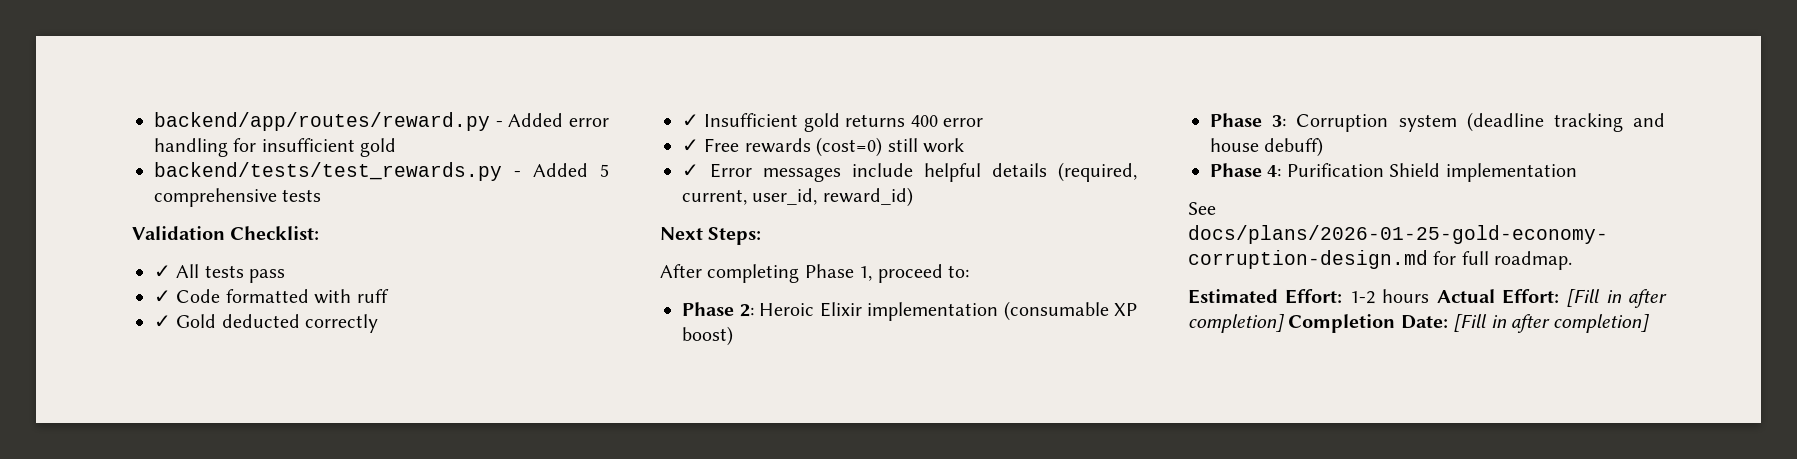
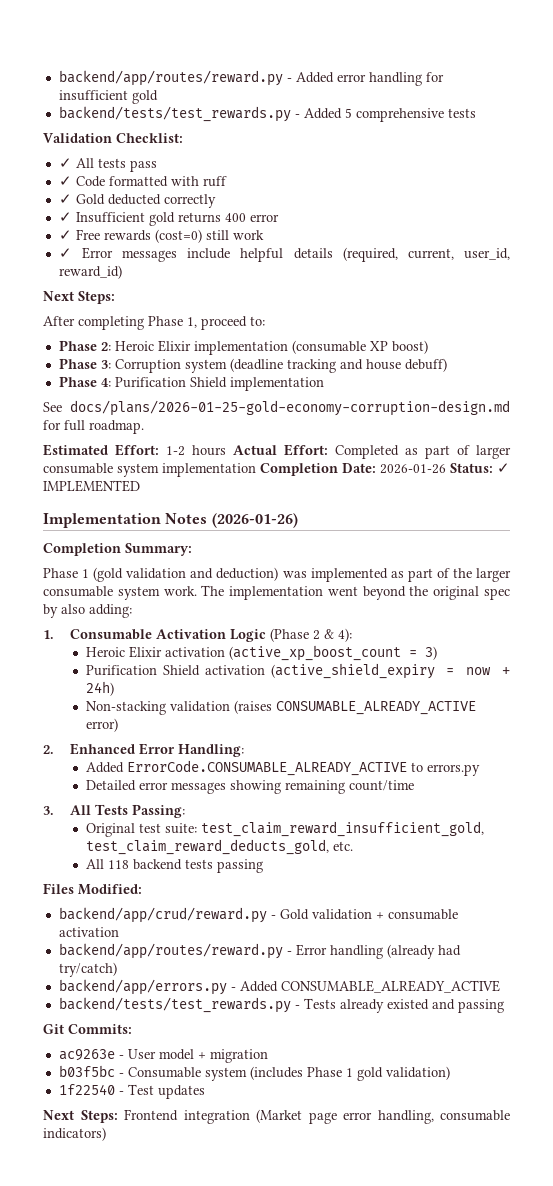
- Estimated Effort: 1-2 hours Actual Effort: [Fill in after completion] Completion Date: [Fill in after completion]
+ Estimated Effort: 1-2 hours Actual Effort: Completed as part of larger consumable system implementation Completion Date: 2026-01-26 Status: ✓ IMPLEMENTED
+ Implementation Notes (2026-01-26)
+ Completion Summary:
+ Phase 1 (gold validation and deduction) was implemented as part of the larger consumable system work. The implementation went beyond the original spec by also adding:
+ 1. Consumable Activation Logic (Phase 2 & 4):
+ Heroic Elixir activation (active_xp_boost_count = 3)
+ Purification Shield activation (active_shield_expiry = now + 24h)
+ Non-stacking validation (raises CONSUMABLE_ALREADY_ACTIVE error)
+ 2. Enhanced Error Handling:
+ Added ErrorCode.CONSUMABLE_ALREADY_ACTIVE to errors.py
+ Detailed error messages showing remaining count/time
+ 3. All Tests Passing:
+ Original test suite: test_claim_reward_insufficient_gold, test_claim_reward_deducts_gold, etc.
+ All 118 backend tests passing
+ Files Modified:
+ backend/app/crud/reward.py - Gold validation + consumable activation
+ backend/app/routes/reward.py - Error handling (already had try/catch)
+ backend/app/errors.py - Added CONSUMABLE_ALREADY_ACTIVE
+ backend/tests/test_rewards.py - Tests already existed and passing
+ Git Commits:
+ ac9263e - User model + migration
+ b03f5bc - Consumable system (includes Phase 1 gold validation)
+ 1f22540 - Test updates
+ Next Steps: Frontend integration (Market page error handling, consumable indicators)

